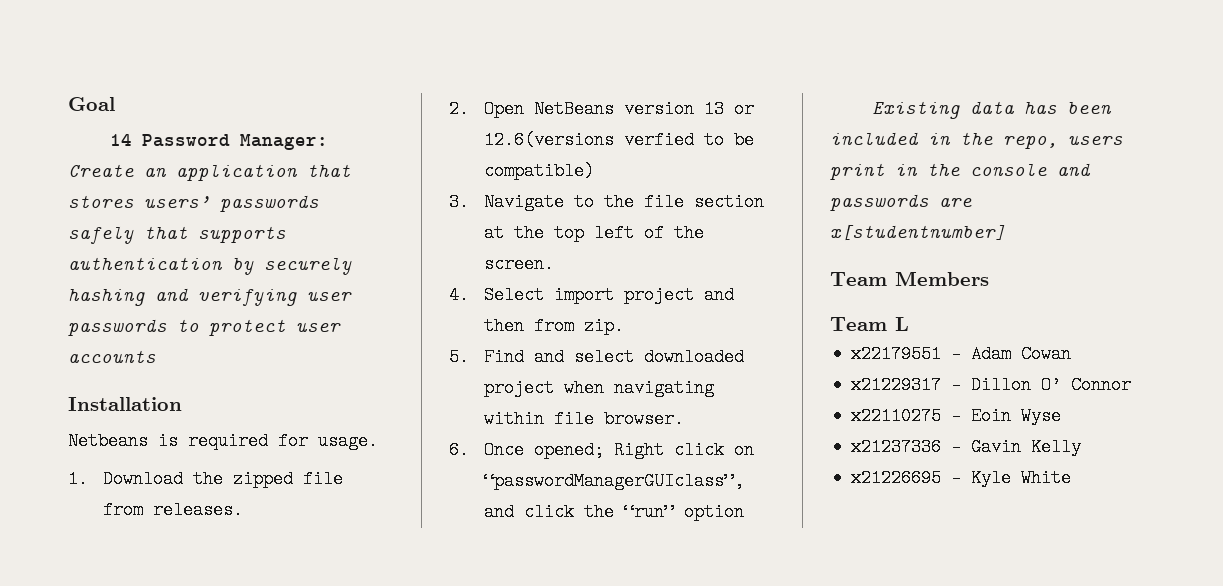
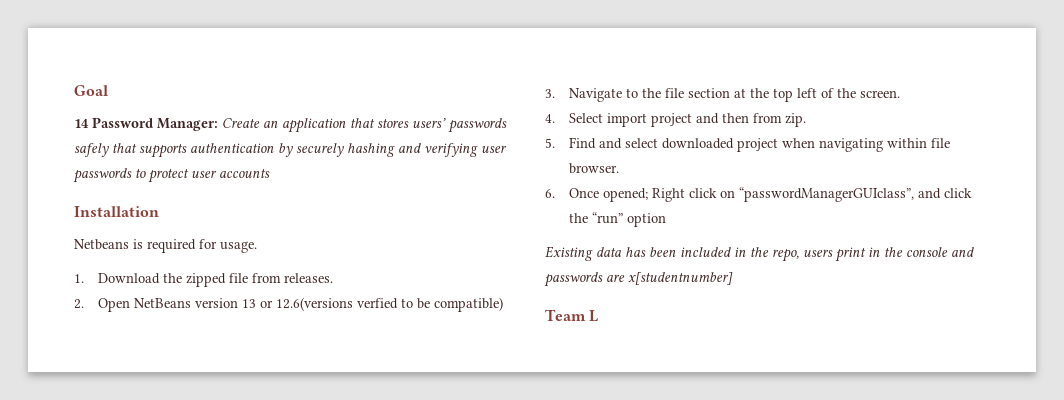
- Team Members
- x22179551 - Adam Cowan
- x21229317 - Dillon O’ Connor
- x22110275 - Eoin Wyse
- x21237336 - Gavin Kelly
- x21226695 - Kyle White

